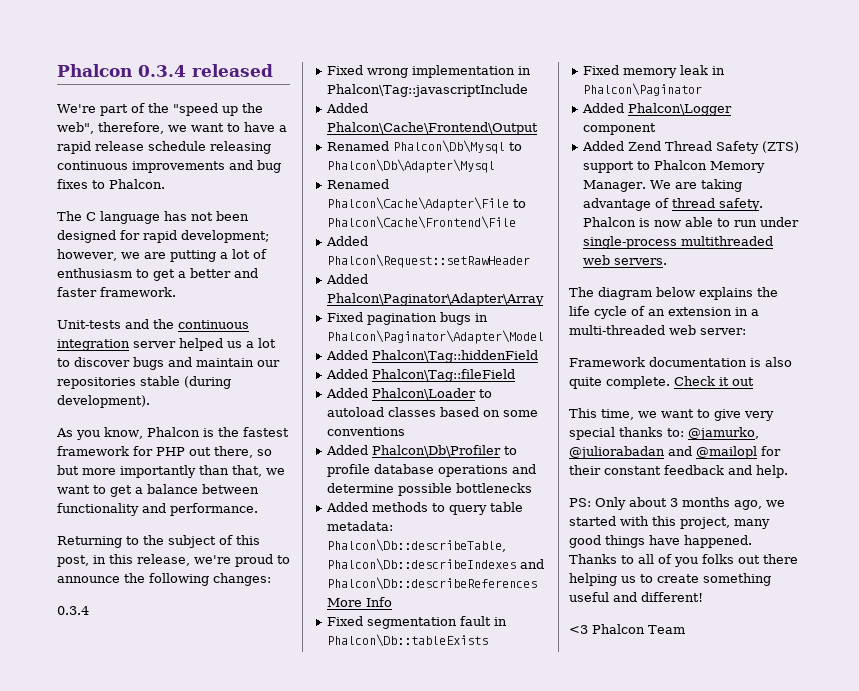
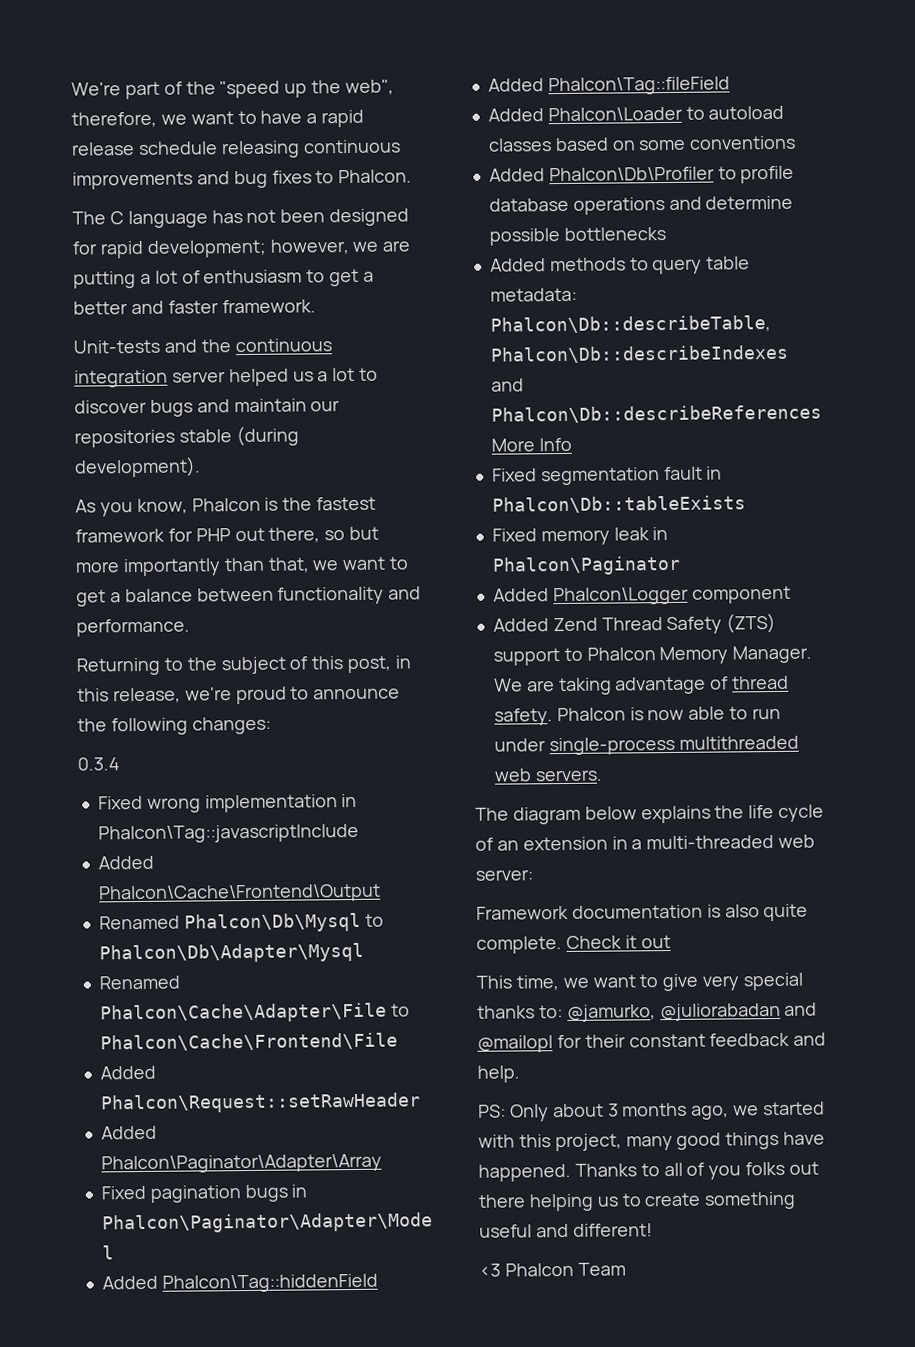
- Phalcon 0.3.4 released

